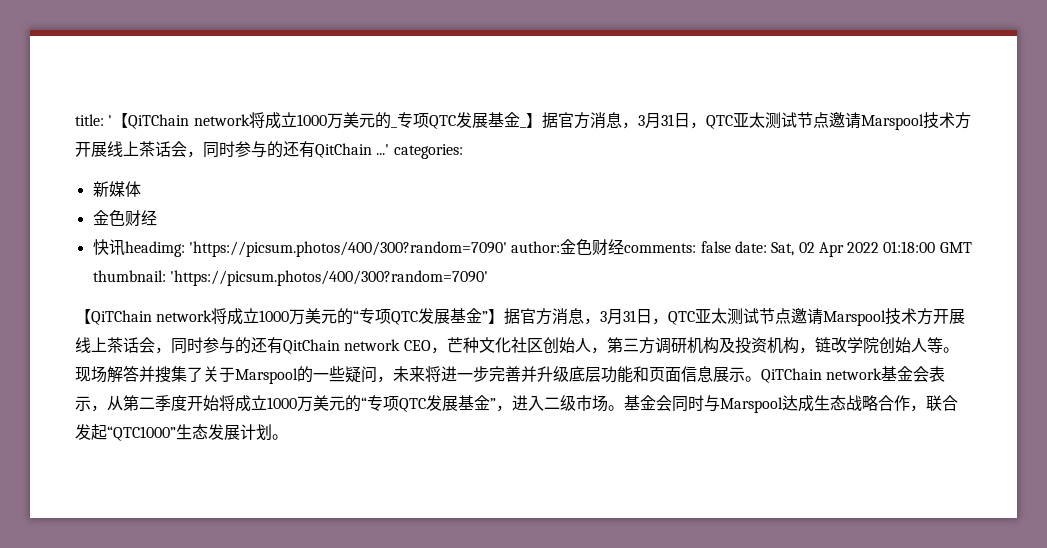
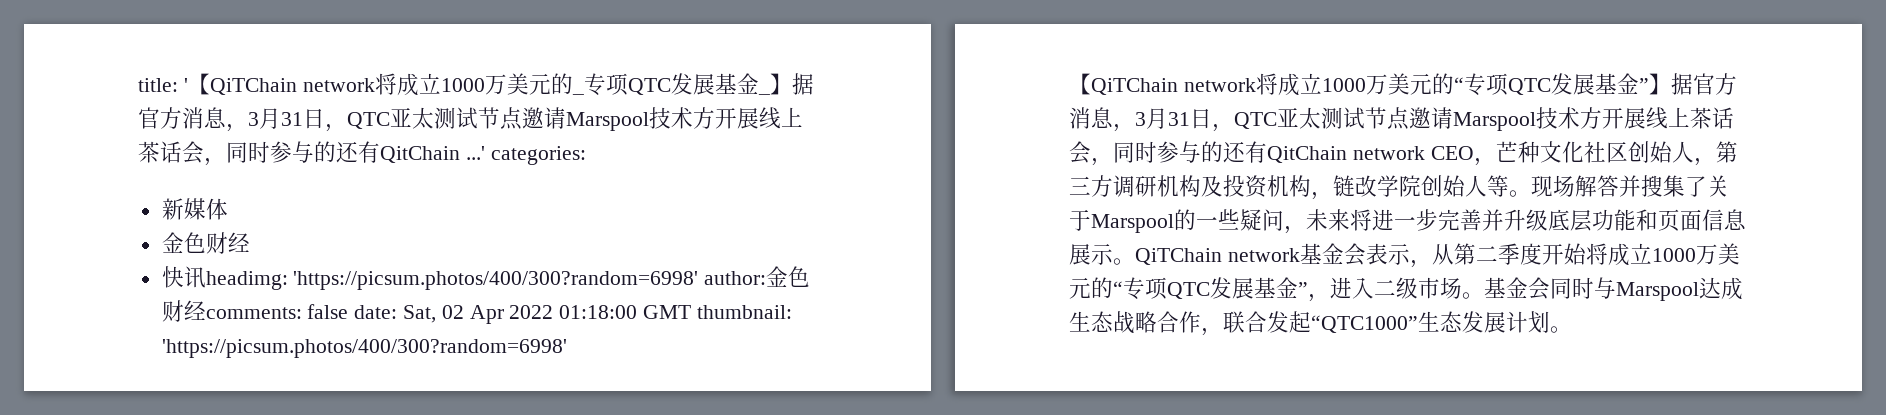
- 快讯headimg: 'https://picsum.photos/400/300?random=7090' author:金色财经comments: false date: Sat, 02 Apr 2022 01:18:00 GMT thumbnail: 'https://picsum.photos/400/300?random=7090'
+ 快讯headimg: 'https://picsum.photos/400/300?random=6998' author:金色财经comments: false date: Sat, 02 Apr 2022 01:18:00 GMT thumbnail: 'https://picsum.photos/400/300?random=6998'

